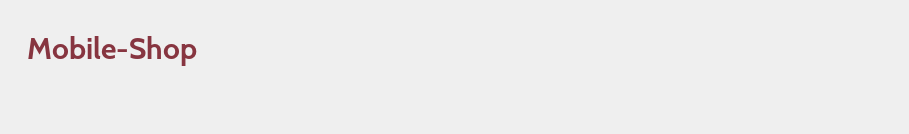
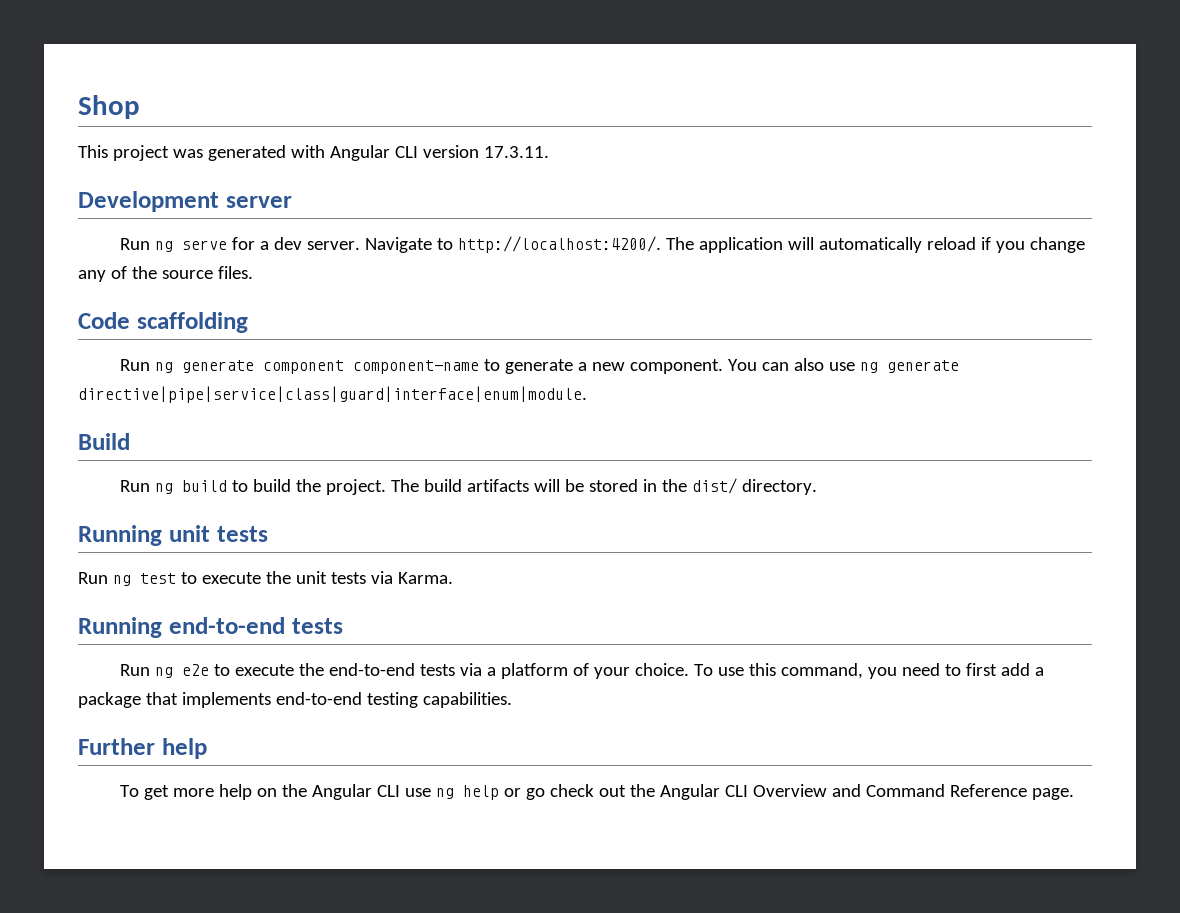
- Mobile-Shop
+ Shop
+ This project was generated with Angular CLI version 17.3.11.
+ Development server
+ Run ng serve for a dev server. Navigate to http://localhost:4200/. The application will automatically reload if you change any of the source files.
+ Code scaffolding
+ Run ng generate component component-name to generate a new component. You can also use ng generate directive|pipe|service|class|guard|interface|enum|module.
+ Build
+ Run ng build to build the project. The build artifacts will be stored in the dist/ directory.
+ Running unit tests
+ Run ng test to execute the unit tests via Karma.
+ Running end-to-end tests
+ Run ng e2e to execute the end-to-end tests via a platform of your choice. To use this command, you need to first add a package that implements end-to-end testing capabilities.
+ Further help
+ To get more help on the Angular CLI use ng help or go check out the Angular CLI Overview and Command Reference page.

